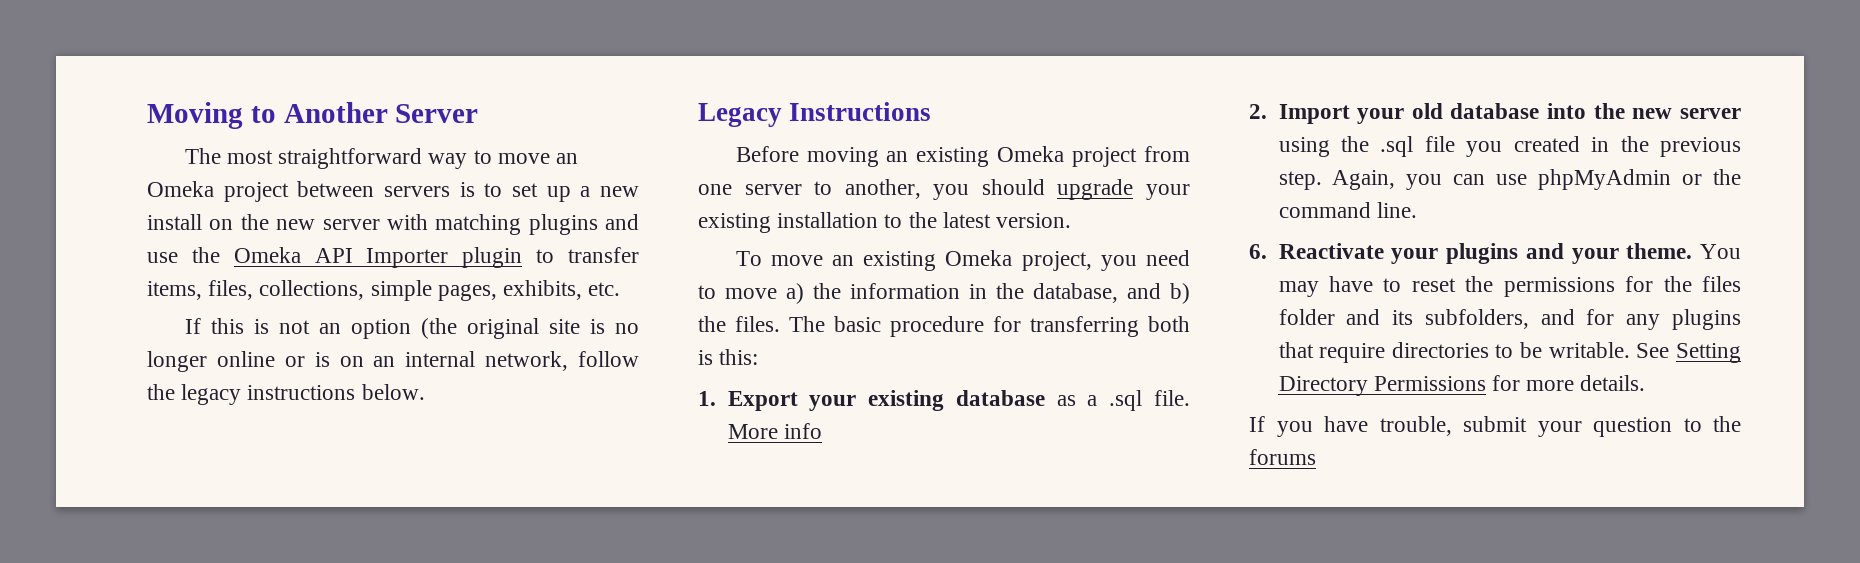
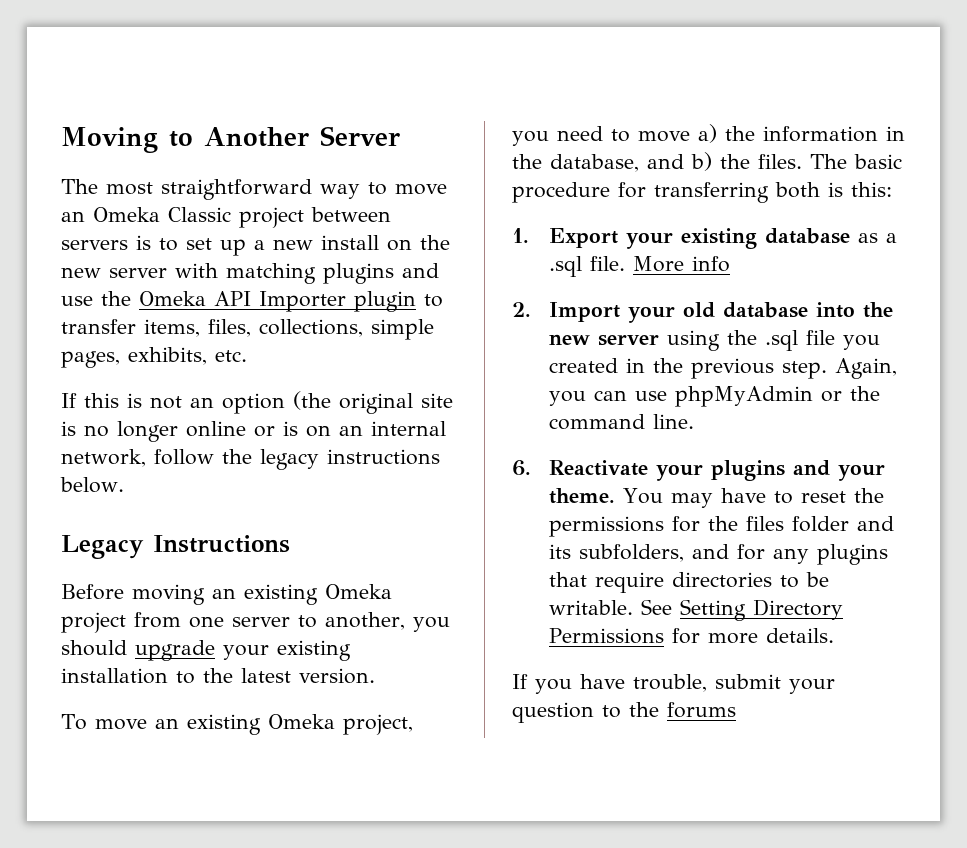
- The most straightforward way to move an Omeka project between servers is to set up a new install on the new server with matching plugins and use the Omeka API Importer plugin to transfer items, files, collections, simple pages, exhibits, etc.
+ The most straightforward way to move an Omeka Classic project between servers is to set up a new install on the new server with matching plugins and use the Omeka API Importer plugin to transfer items, files, collections, simple pages, exhibits, etc.

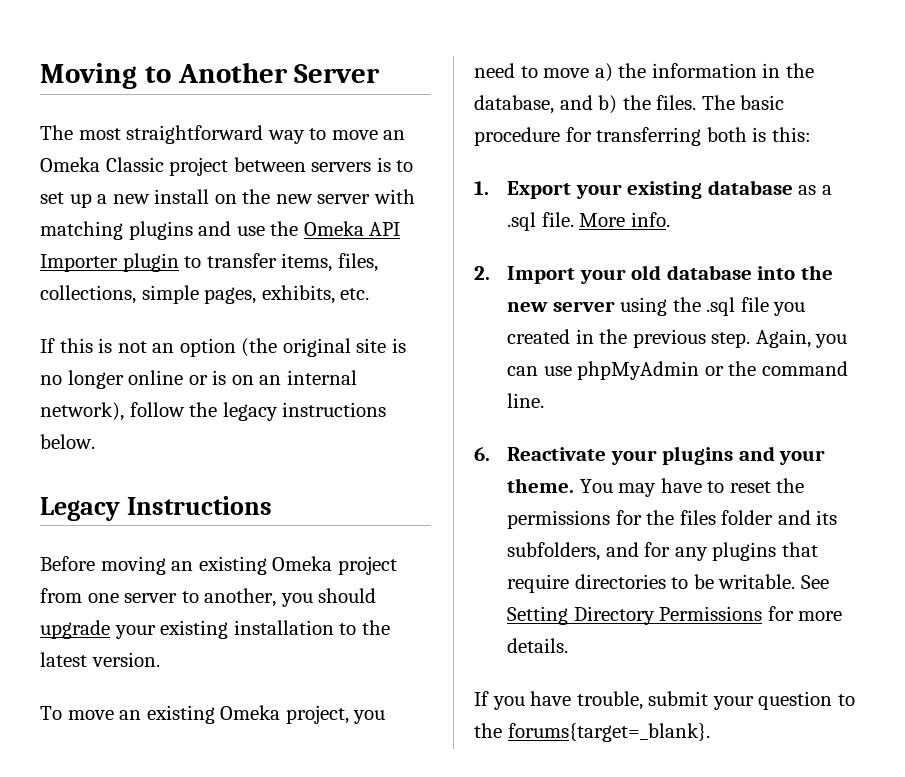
- If this is not an option (the original site is no longer online or is on an internal network, follow the legacy instructions below.
+ If this is not an option (the original site is no longer online or is on an internal network), follow the legacy instructions below.
- More info
+ More info.
- If you have trouble, submit your question to the forums
+ If you have trouble, submit your question to the forums{target=_blank}.

